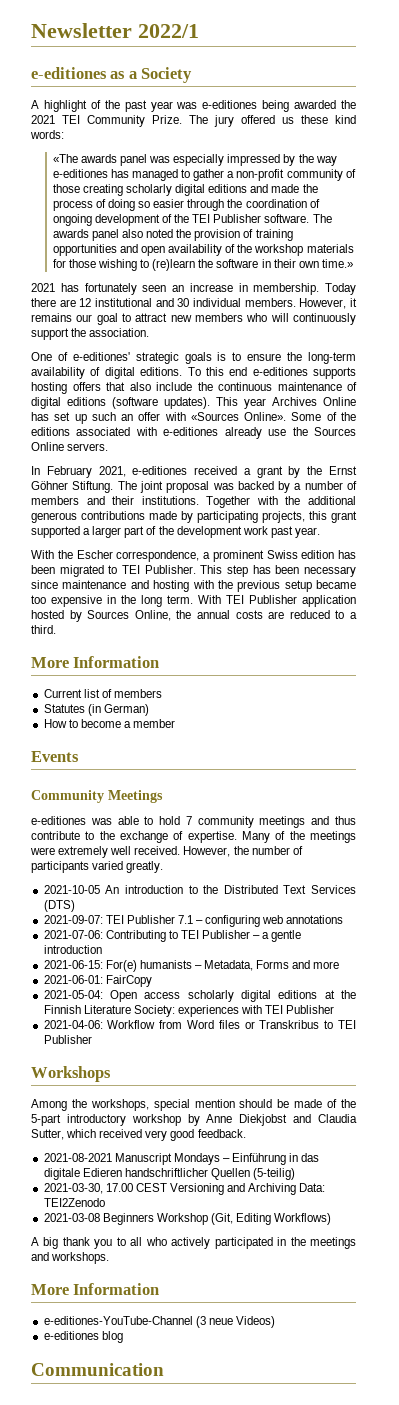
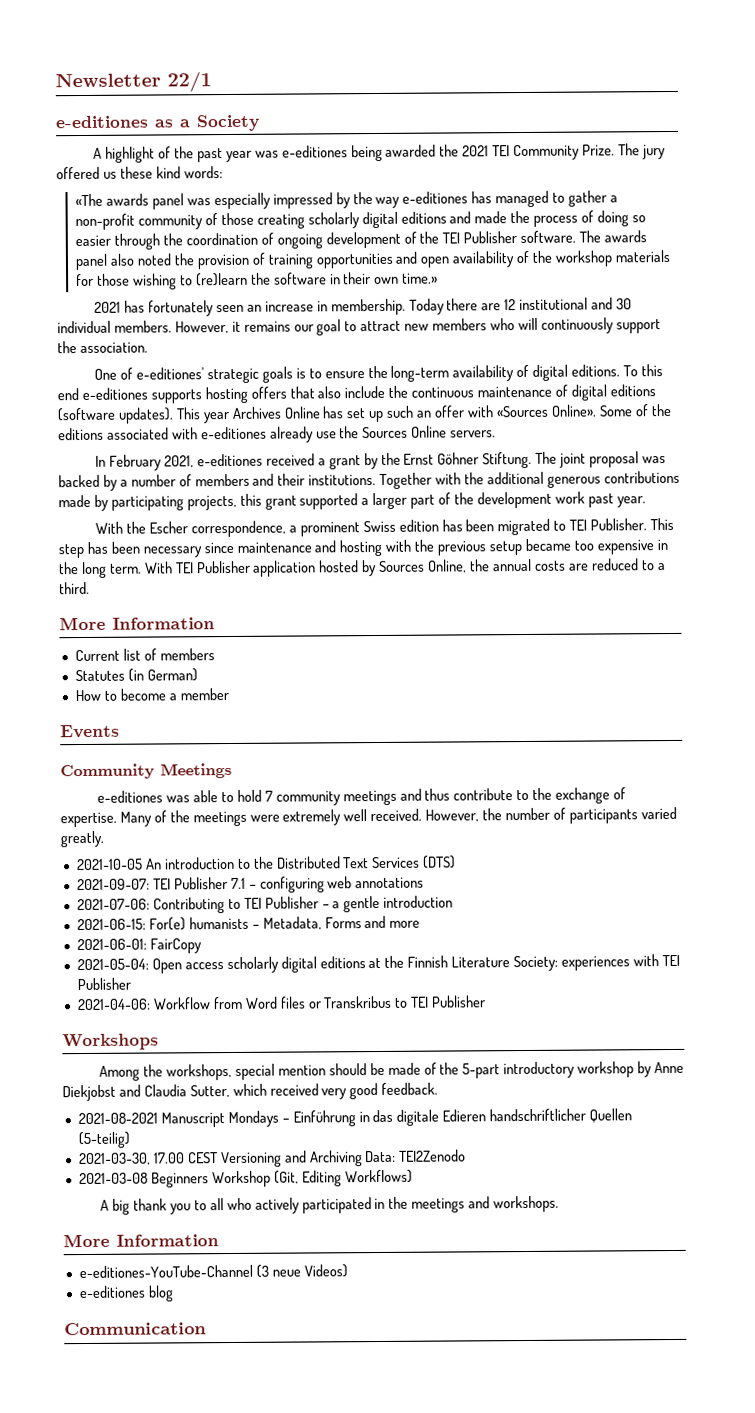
- Newsletter 2022/1
+ Newsletter 22/1

